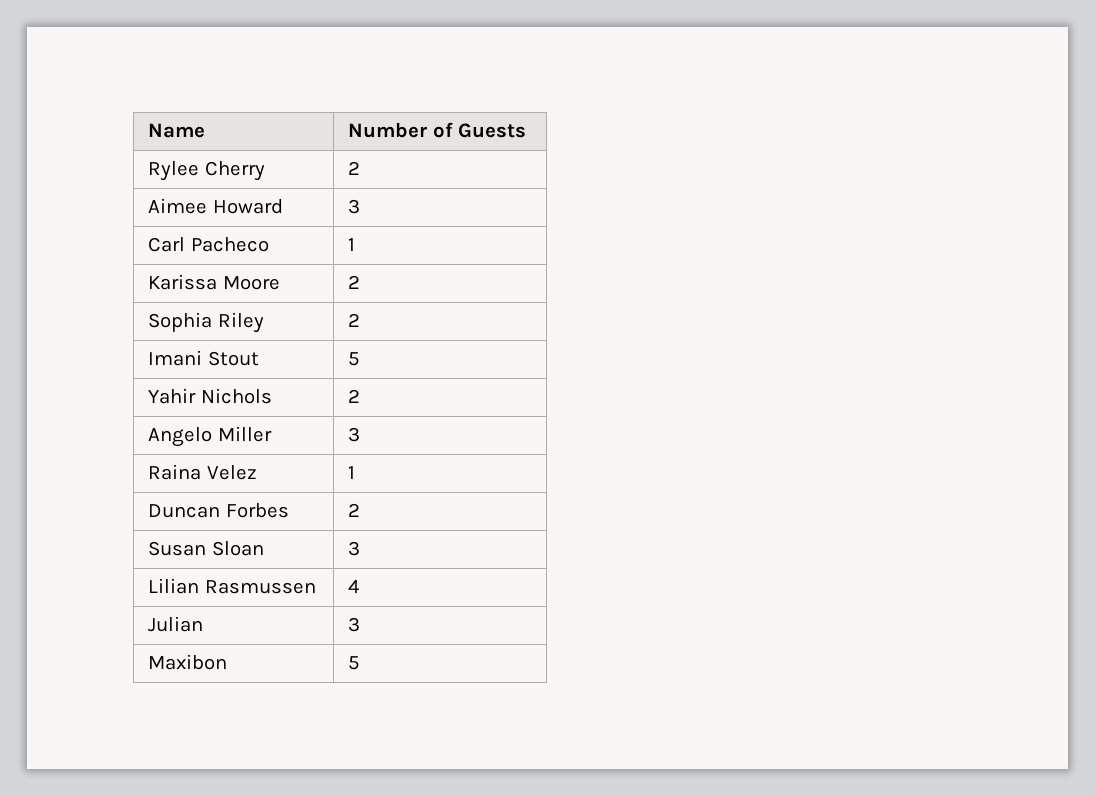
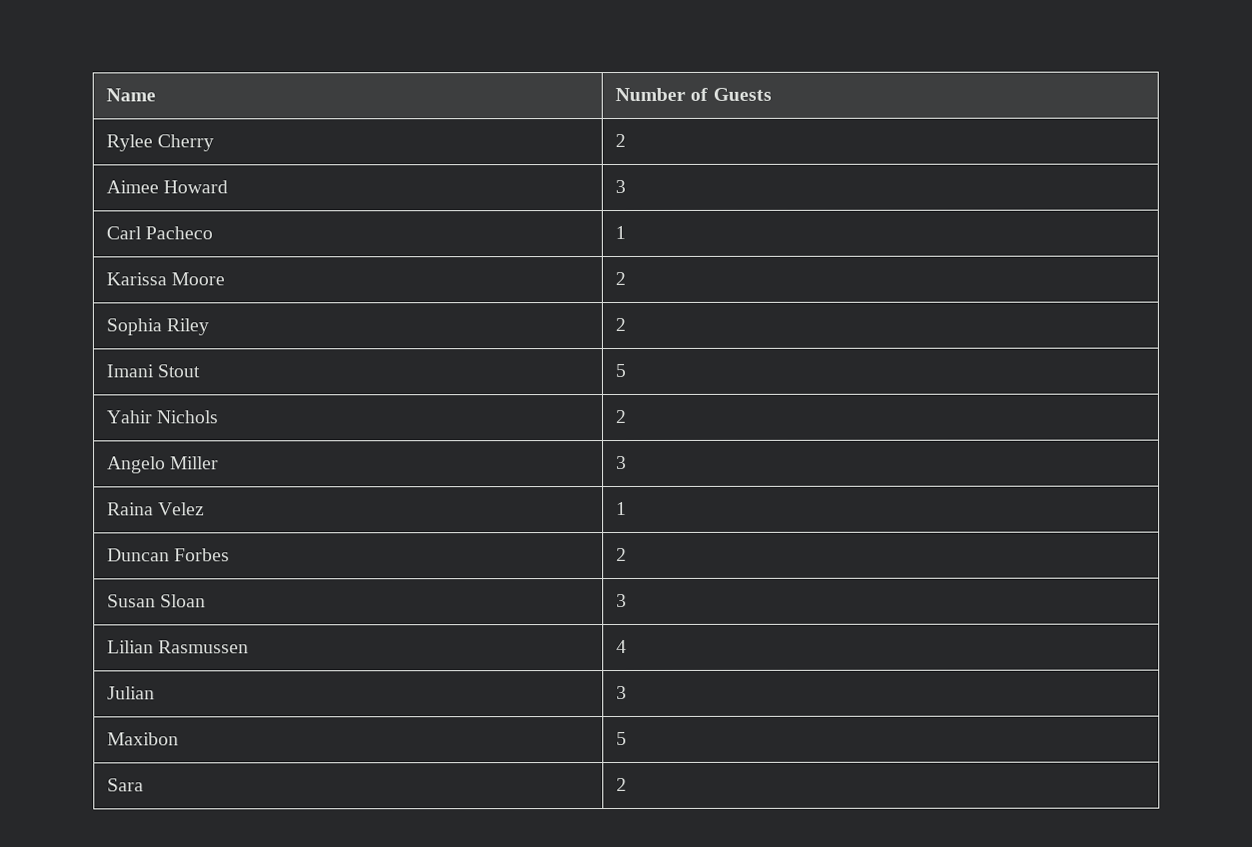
+ Sara | 2

